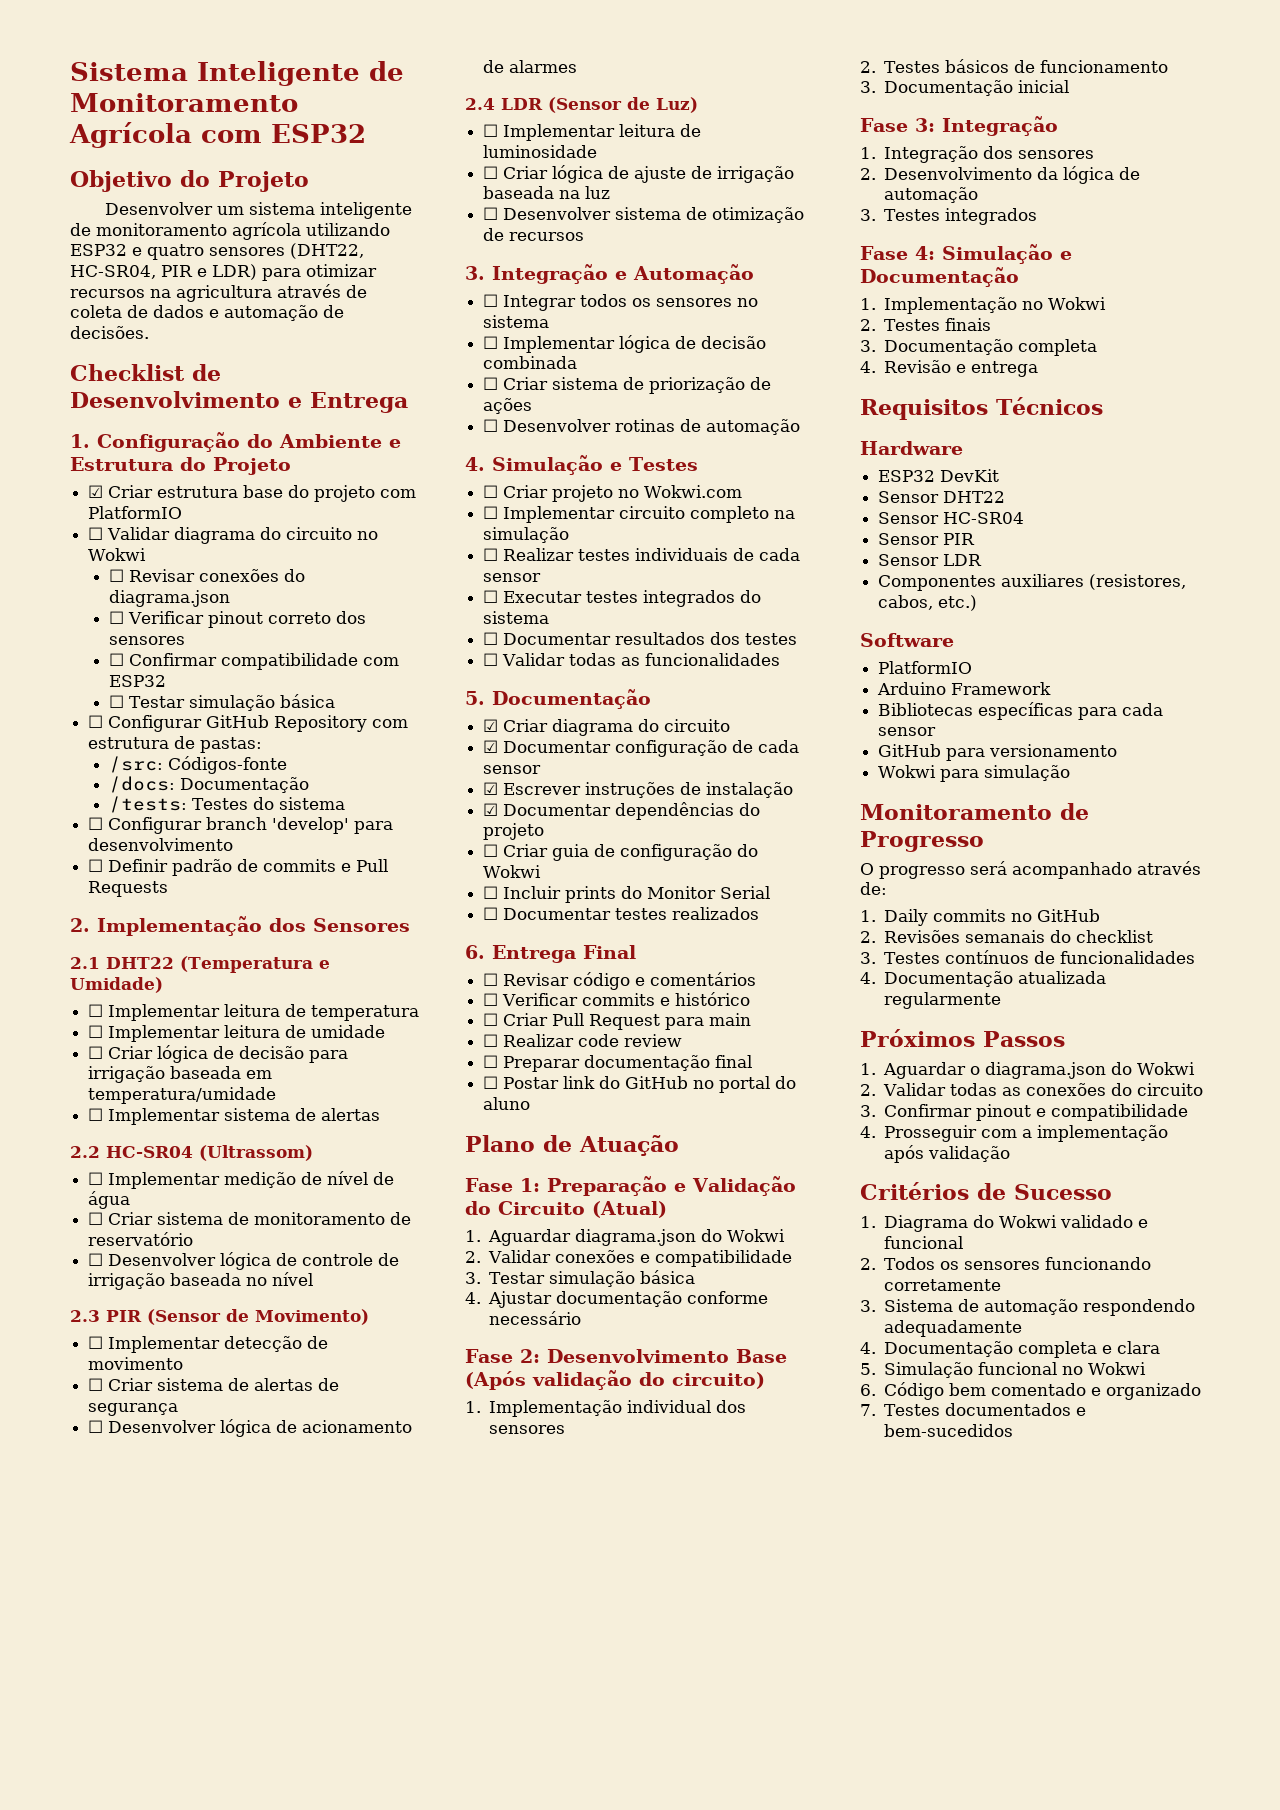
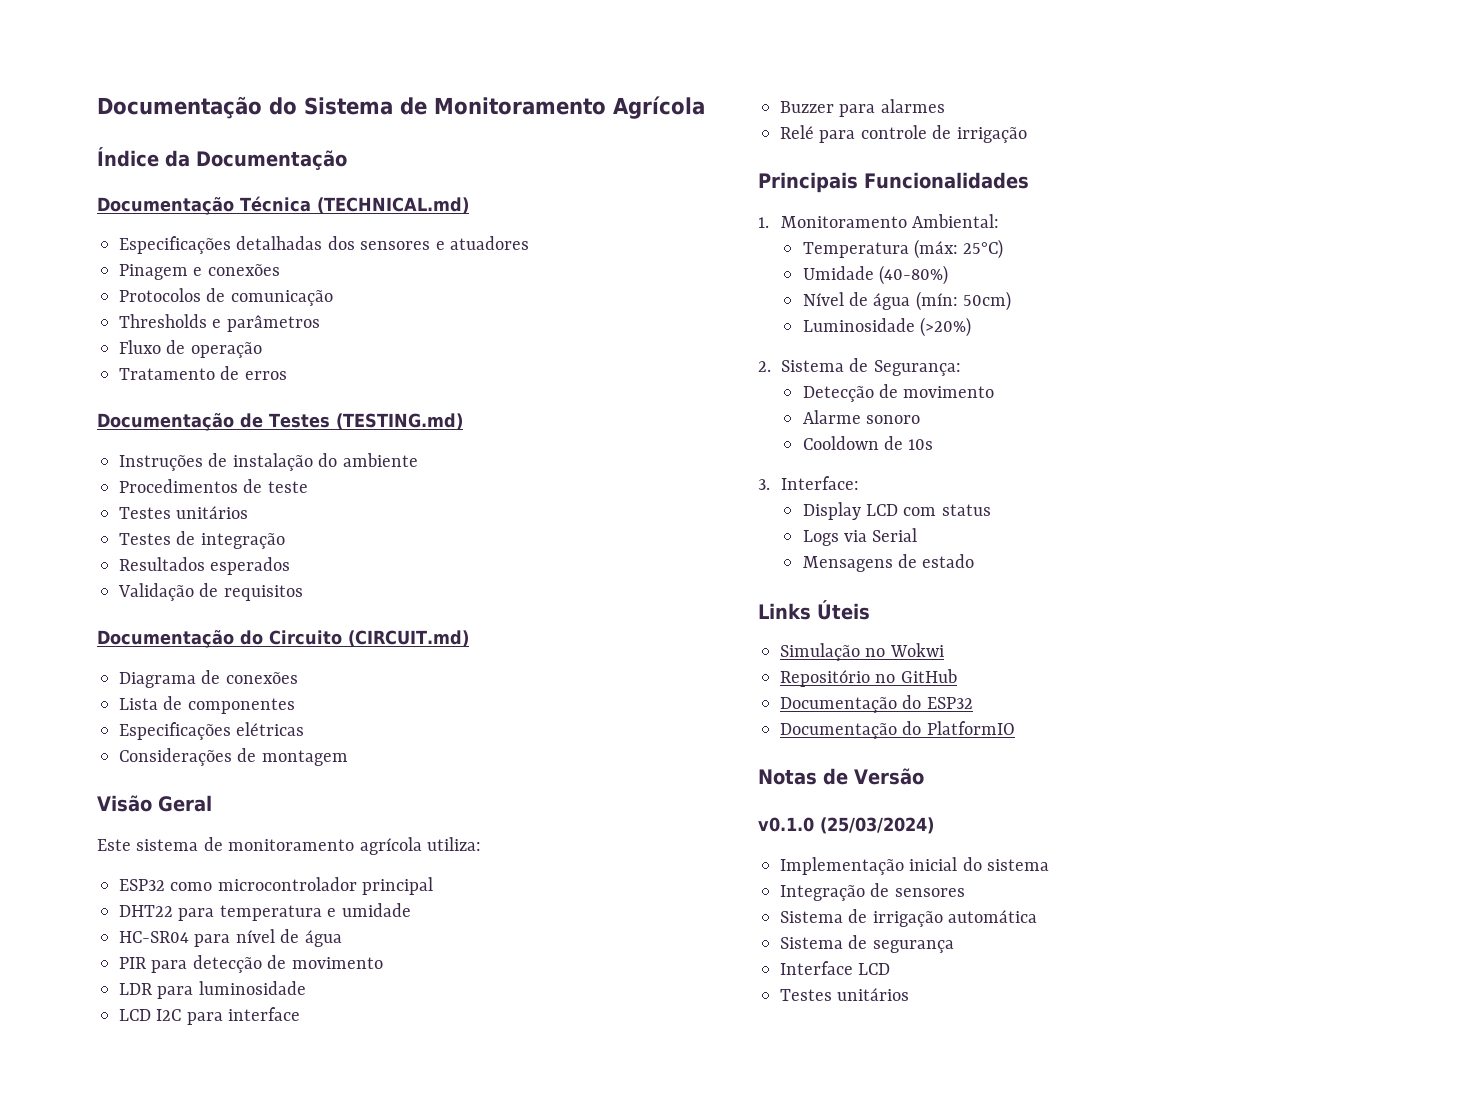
- Sistema Inteligente de Monitoramento Agrícola com ESP32
- Objetivo do Projeto
- Desenvolver um sistema inteligente de monitoramento agrícola utilizando ESP32 e quatro sensores (DHT22, HC-SR04, PIR e LDR) para otimizar recursos na agricultura através de coleta de dados e automação de decisões.
- Checklist de Desenvolvimento e Entrega
- 1. Configuração do Ambiente e Estrutura do Projeto
- ☑ Criar estrutura base do projeto com PlatformIO
- ☐ Validar diagrama do circuito no Wokwi
- ☐ Revisar conexões do diagrama.json
- ☐ Verificar pinout correto dos sensores
- ☐ Confirmar compatibilidade com ESP32
- ☐ Testar simulação básica
- ☐ Configurar GitHub Repository com estrutura de pastas:
- /src: Códigos-fonte
- /docs: Documentação
- /tests: Testes do sistema
- ☐ Configurar branch 'develop' para desenvolvimento
- ☐ Definir padrão de commits e Pull Requests
- 2. Implementação dos Sensores
- 2.1 DHT22 (Temperatura e Umidade)
- ☐ Implementar leitura de temperatura
- ☐ Implementar leitura de umidade
- ☐ Criar lógica de decisão para irrigação baseada em temperatura/umidade
- ☐ Implementar sistema de alertas
- 2.2 HC-SR04 (Ultrassom)
- ☐ Implementar medição de nível de água
- ☐ Criar sistema de monitoramento de reservatório
- ☐ Desenvolver lógica de controle de irrigação baseada no nível
- 2.3 PIR (Sensor de Movimento)
- ☐ Implementar detecção de movimento
- ☐ Criar sistema de alertas de segurança
- ☐ Desenvolver lógica de acionamento de alarmes
- 2.4 LDR (Sensor de Luz)
- ☐ Implementar leitura de luminosidade
- ☐ Criar lógica de ajuste de irrigação baseada na luz
- ☐ Desenvolver sistema de otimização de recursos
- 3. Integração e Automação
- ☐ Integrar todos os sensores no sistema
- ☐ Implementar lógica de decisão combinada
- ☐ Criar sistema de priorização de ações
- ☐ Desenvolver rotinas de automação
- 4. Simulação e Testes
- ☐ Criar projeto no Wokwi.com
- ☐ Implementar circuito completo na simulação
- ☐ Realizar testes individuais de cada sensor
- ☐ Executar testes integrados do sistema
- ☐ Documentar resultados dos testes
- ☐ Validar todas as funcionalidades
- 5. Documentação
- ☑ Criar diagrama do circuito
- ☑ Documentar configuração de cada sensor
- ☑ Escrever instruções de instalação
- ☑ Documentar dependências do projeto
- ☐ Criar guia de configuração do Wokwi
- ☐ Incluir prints do Monitor Serial
- ☐ Documentar testes realizados
- 6. Entrega Final
- ☐ Revisar código e comentários
- ☐ Verificar commits e histórico
- ☐ Criar Pull Request para main
- ☐ Realizar code review
- ☐ Preparar documentação final
- ☐ Postar link do GitHub no portal do aluno
- Plano de Atuação
- Fase 1: Preparação e Validação do Circuito (Atual)
- 1. Aguardar diagrama.json do Wokwi
- 2. Validar conexões e compatibilidade
- 3. Testar simulação básica
- 4. Ajustar documentação conforme necessário
- Fase 2: Desenvolvimento Base (Após validação do circuito)
- 1. Implementação individual dos sensores
- 2. Testes básicos de funcionamento
- 3. Documentação inicial
- Fase 3: Integração
- 1. Integração dos sensores
- 2. Desenvolvimento da lógica de automação
- 3. Testes integrados
- Fase 4: Simulação e Documentação
- 1. Implementação no Wokwi
- 2. Testes finais
- 3. Documentação completa
- 4. Revisão e entrega
- Requisitos Técnicos
- Hardware
- ESP32 DevKit
- Sensor DHT22
- Sensor HC-SR04
- Sensor PIR
- Sensor LDR
- Componentes auxiliares (resistores, cabos, etc.)
- Software
- PlatformIO
- Arduino Framework
- Bibliotecas específicas para cada sensor
- GitHub para versionamento
- Wokwi para simulação
- Monitoramento de Progresso
- O progresso será acompanhado através de:
- 1. Daily commits no GitHub
- 2. Revisões semanais do checklist
- 3. Testes contínuos de funcionalidades
- 4. Documentação atualizada regularmente
- Próximos Passos
- 1. Aguardar o diagrama.json do Wokwi
- 2. Validar todas as conexões do circuito
- 3. Confirmar pinout e compatibilidade
- 4. Prosseguir com a implementação após validação
- Critérios de Sucesso
- 1. Diagrama do Wokwi validado e funcional
- 2. Todos os sensores funcionando corretamente
- 3. Sistema de automação respondendo adequadamente
- 4. Documentação completa e clara
- 5. Simulação funcional no Wokwi
- 6. Código bem comentado e organizado
- 7. Testes documentados e bem-sucedidos
+ Documentação do Sistema de Monitoramento Agrícola
+ Índice da Documentação
+ Documentação Técnica (TECHNICAL.md)
+ Especificações detalhadas dos sensores e atuadores
+ Pinagem e conexões
+ Protocolos de comunicação
+ Thresholds e parâmetros
+ Fluxo de operação
+ Tratamento de erros
+ Documentação de Testes (TESTING.md)
+ Instruções de instalação do ambiente
+ Procedimentos de teste
+ Testes unitários
+ Testes de integração
+ Resultados esperados
+ Validação de requisitos
+ Documentação do Circuito (CIRCUIT.md)
+ Diagrama de conexões
+ Lista de componentes
+ Especificações elétricas
+ Considerações de montagem
+ Visão Geral
+ Este sistema de monitoramento agrícola utiliza:
+ ESP32 como microcontrolador principal
+ DHT22 para temperatura e umidade
+ HC-SR04 para nível de água
+ PIR para detecção de movimento
+ LDR para luminosidade
+ LCD I2C para interface
+ Buzzer para alarmes
+ Relé para controle de irrigação
+ Principais Funcionalidades
+ 1. Monitoramento Ambiental:
+ Temperatura (máx: 25°C)
+ Umidade (40-80%)
+ Nível de água (mín: 50cm)
+ Luminosidade (>20%)
+ 2. Sistema de Segurança:
+ Detecção de movimento
+ Alarme sonoro
+ Cooldown de 10s
+ 3. Interface:
+ Display LCD com status
+ Logs via Serial
+ Mensagens de estado
+ Links Úteis
+ Simulação no Wokwi
+ Repositório no GitHub
+ Documentação do ESP32
+ Documentação do PlatformIO
+ Notas de Versão
+ v0.1.0 (25/03/2024)
+ Implementação inicial do sistema
+ Integração de sensores
+ Sistema de irrigação automática
+ Sistema de segurança
+ Interface LCD
+ Testes unitários

